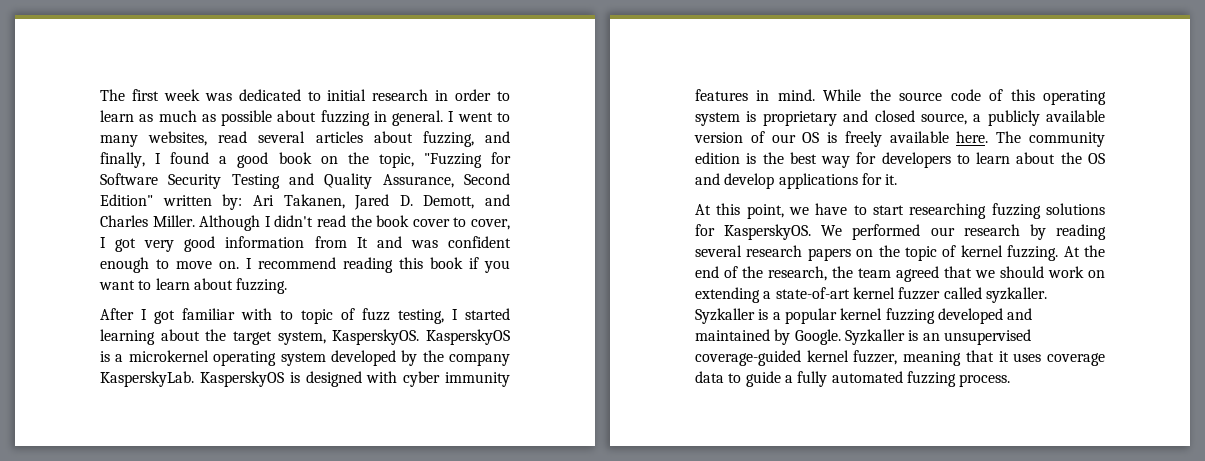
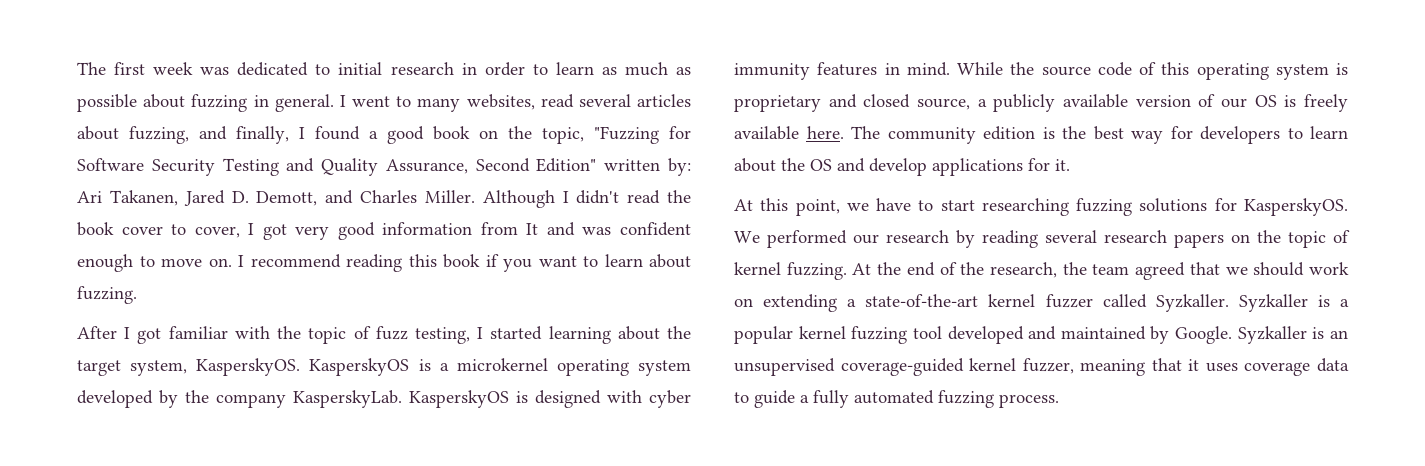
- After I got familiar with to topic of fuzz testing, I started learning about the target system, KasperskyOS.
+ After I got familiar with the topic of fuzz testing, I started learning about the target system, KasperskyOS.
- At the end of the research, the team agreed that we should work on extending a state-of-art kernel fuzzer called syzkaller.
+ At the end of the research, the team agreed that we should work on extending a state-of-the-art kernel fuzzer called Syzkaller.
- Syzkaller is a popular kernel fuzzing developed and maintained by Google.
+ Syzkaller is a popular kernel fuzzing tool developed and maintained by Google.

